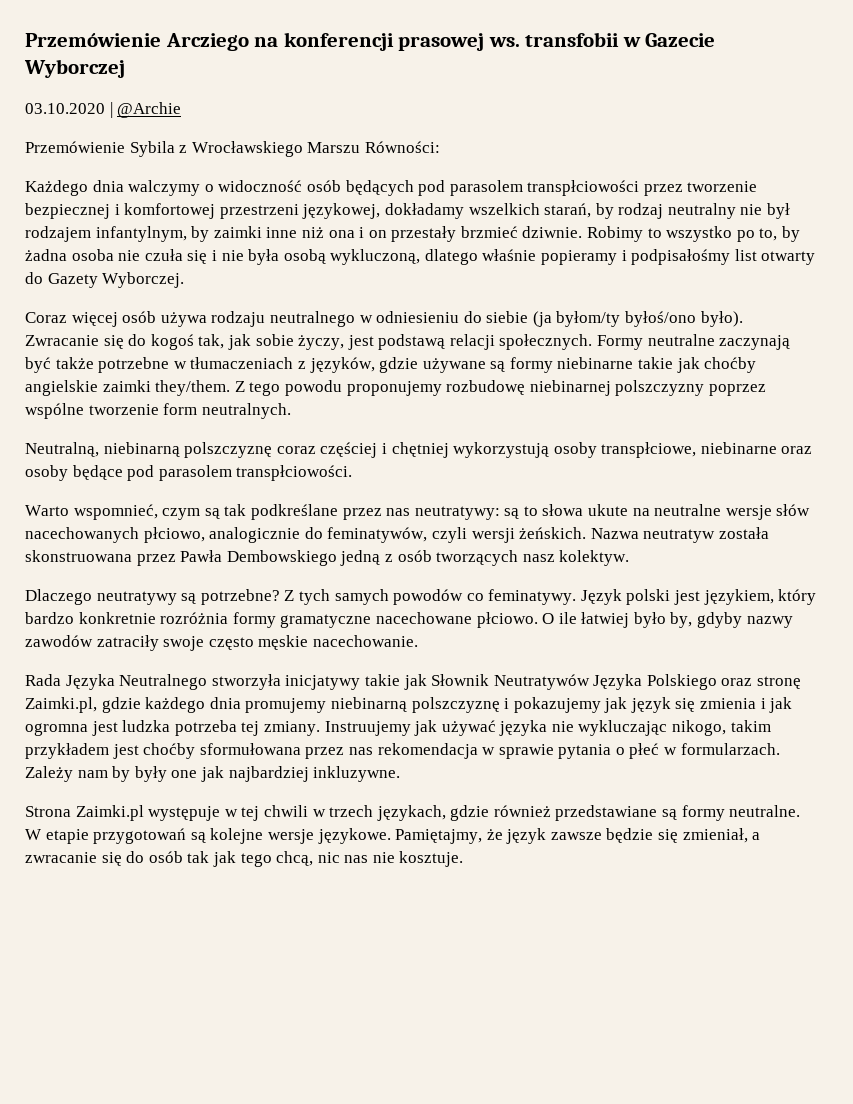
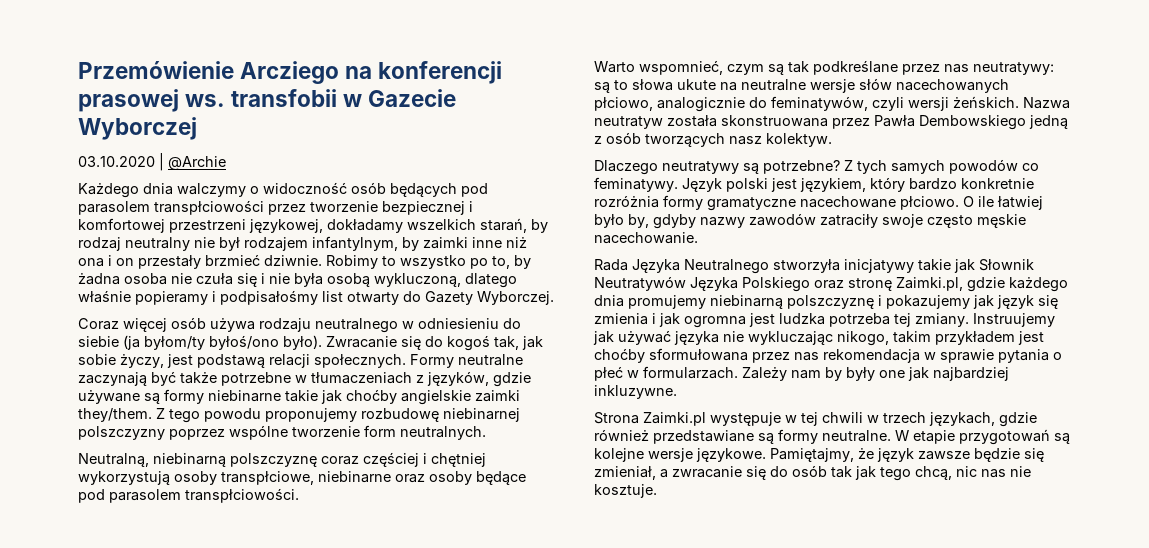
- Przemówienie Sybila z Wrocławskiego Marszu Równości:

